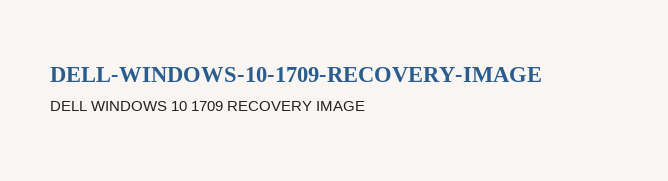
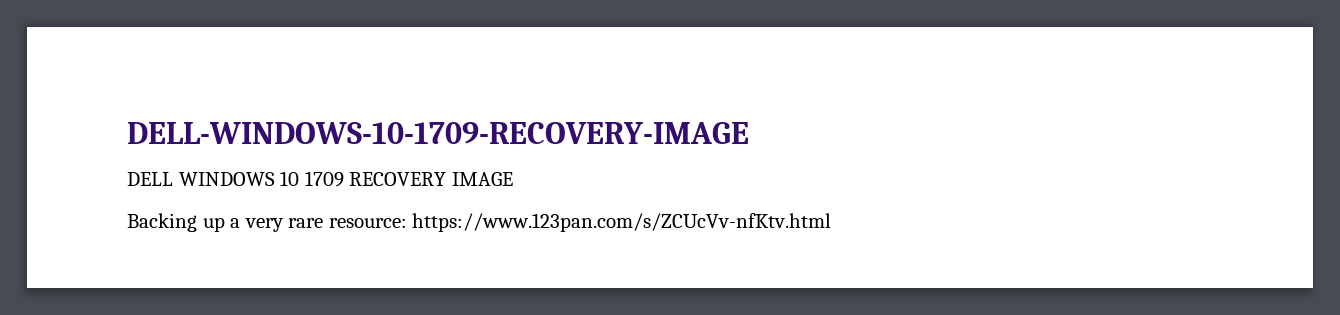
+ Backing up a very rare resource: https://www.123pan.com/s/ZCUcVv-nfKtv.html

